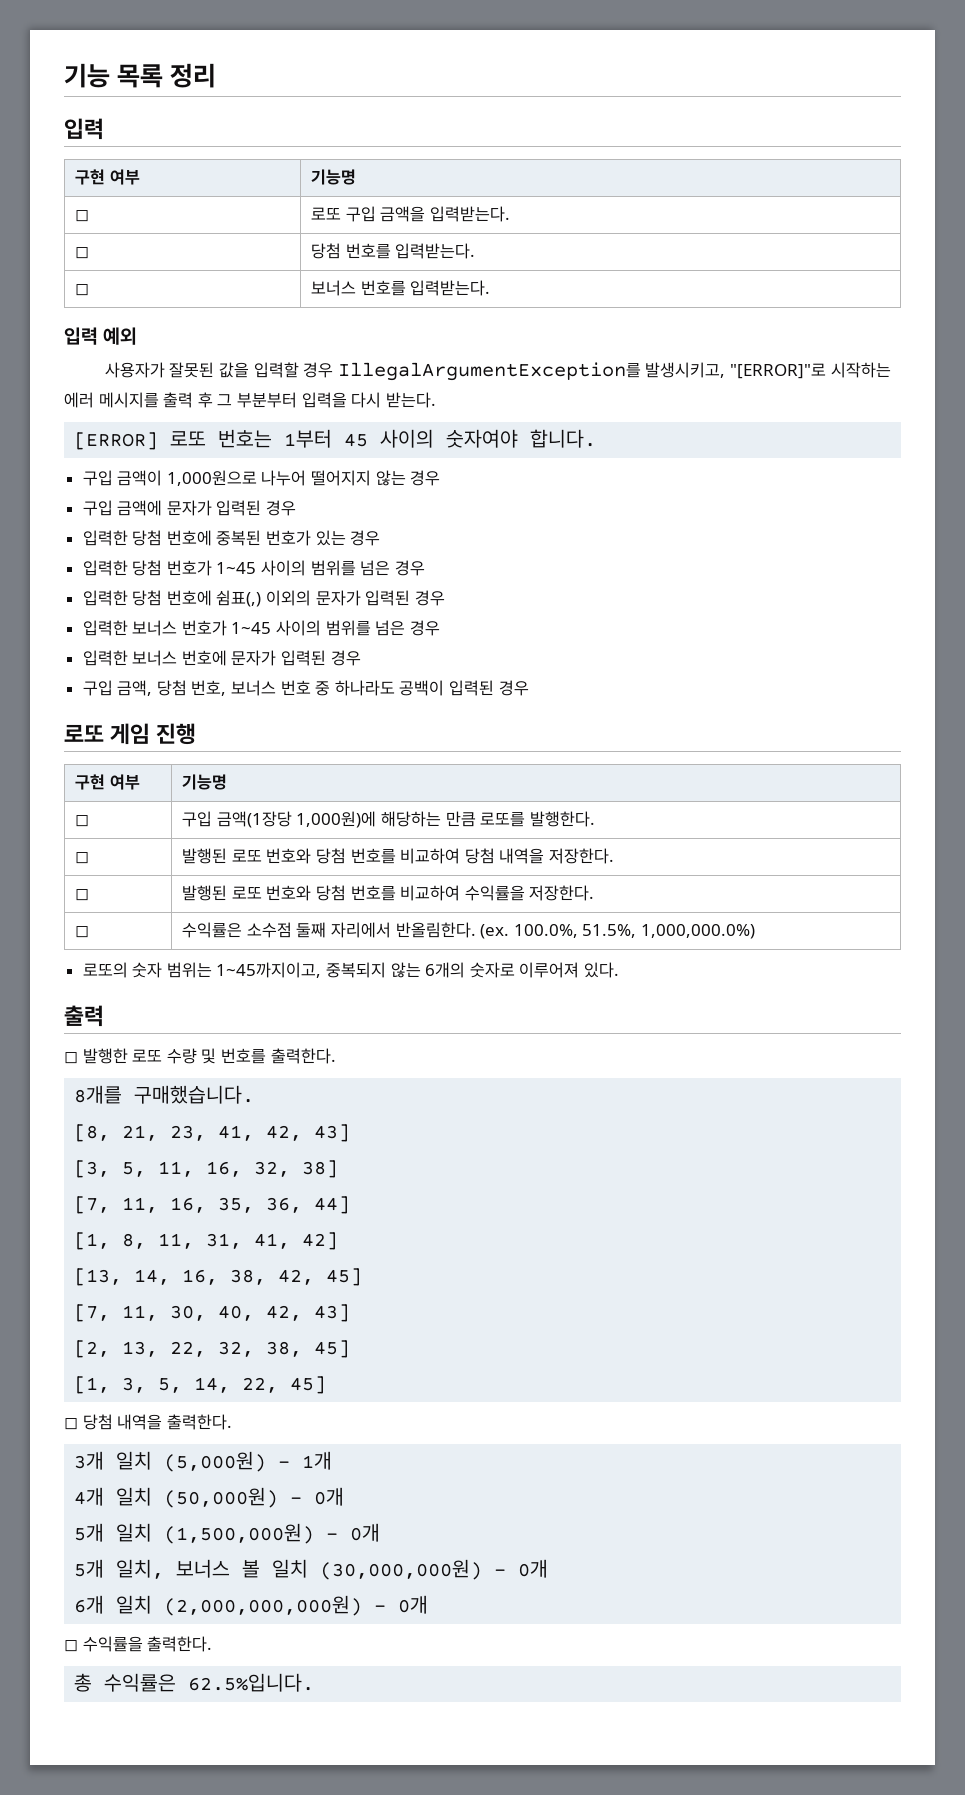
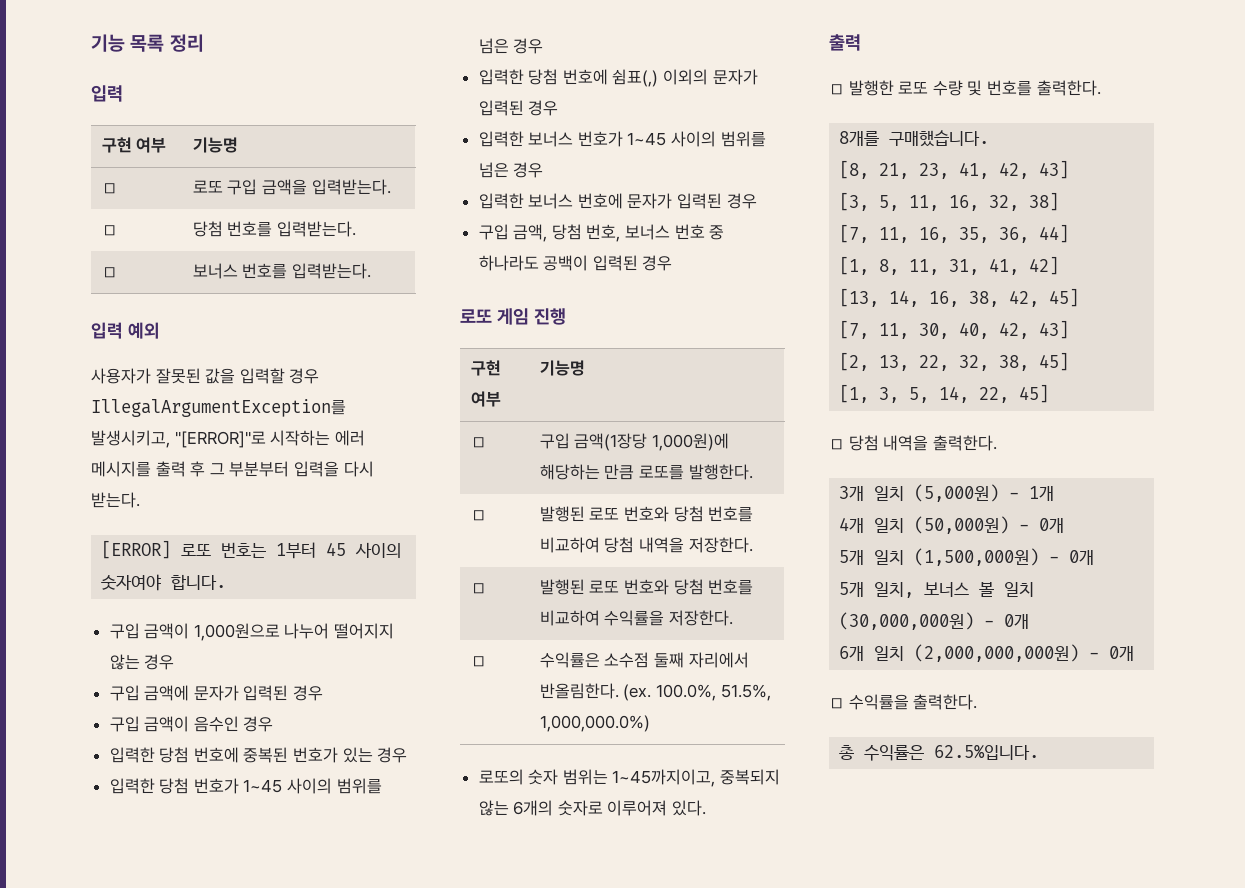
+ 구입 금액이 음수인 경우

